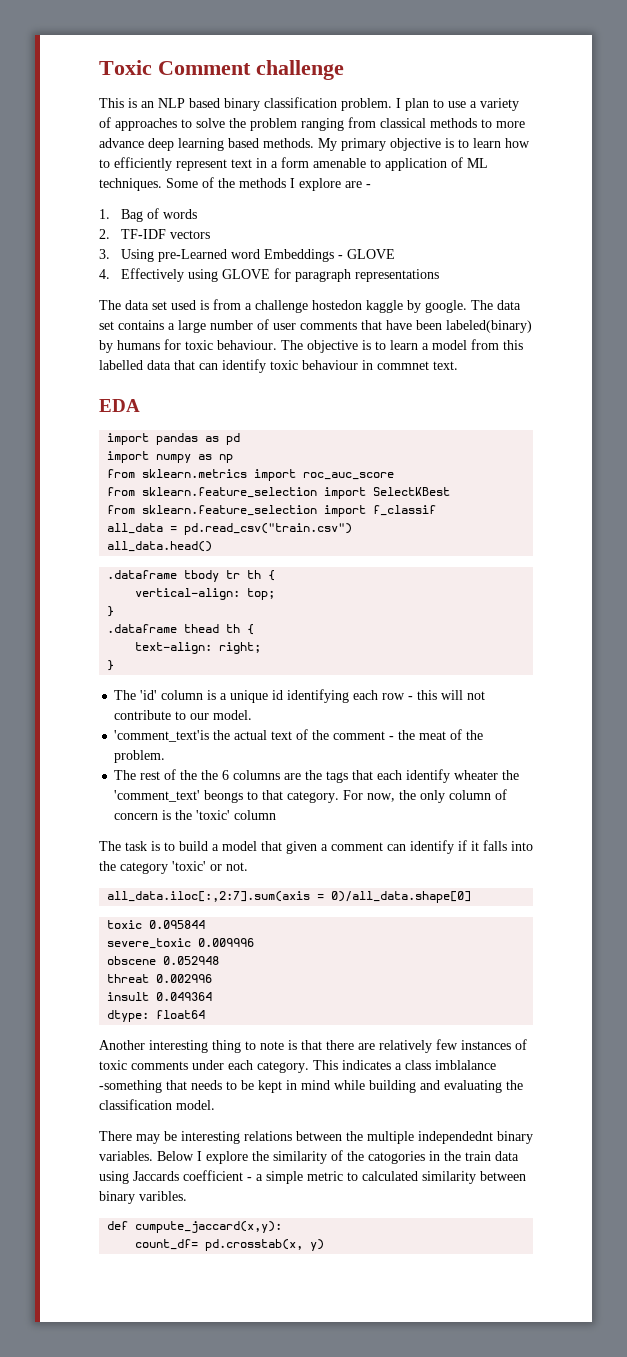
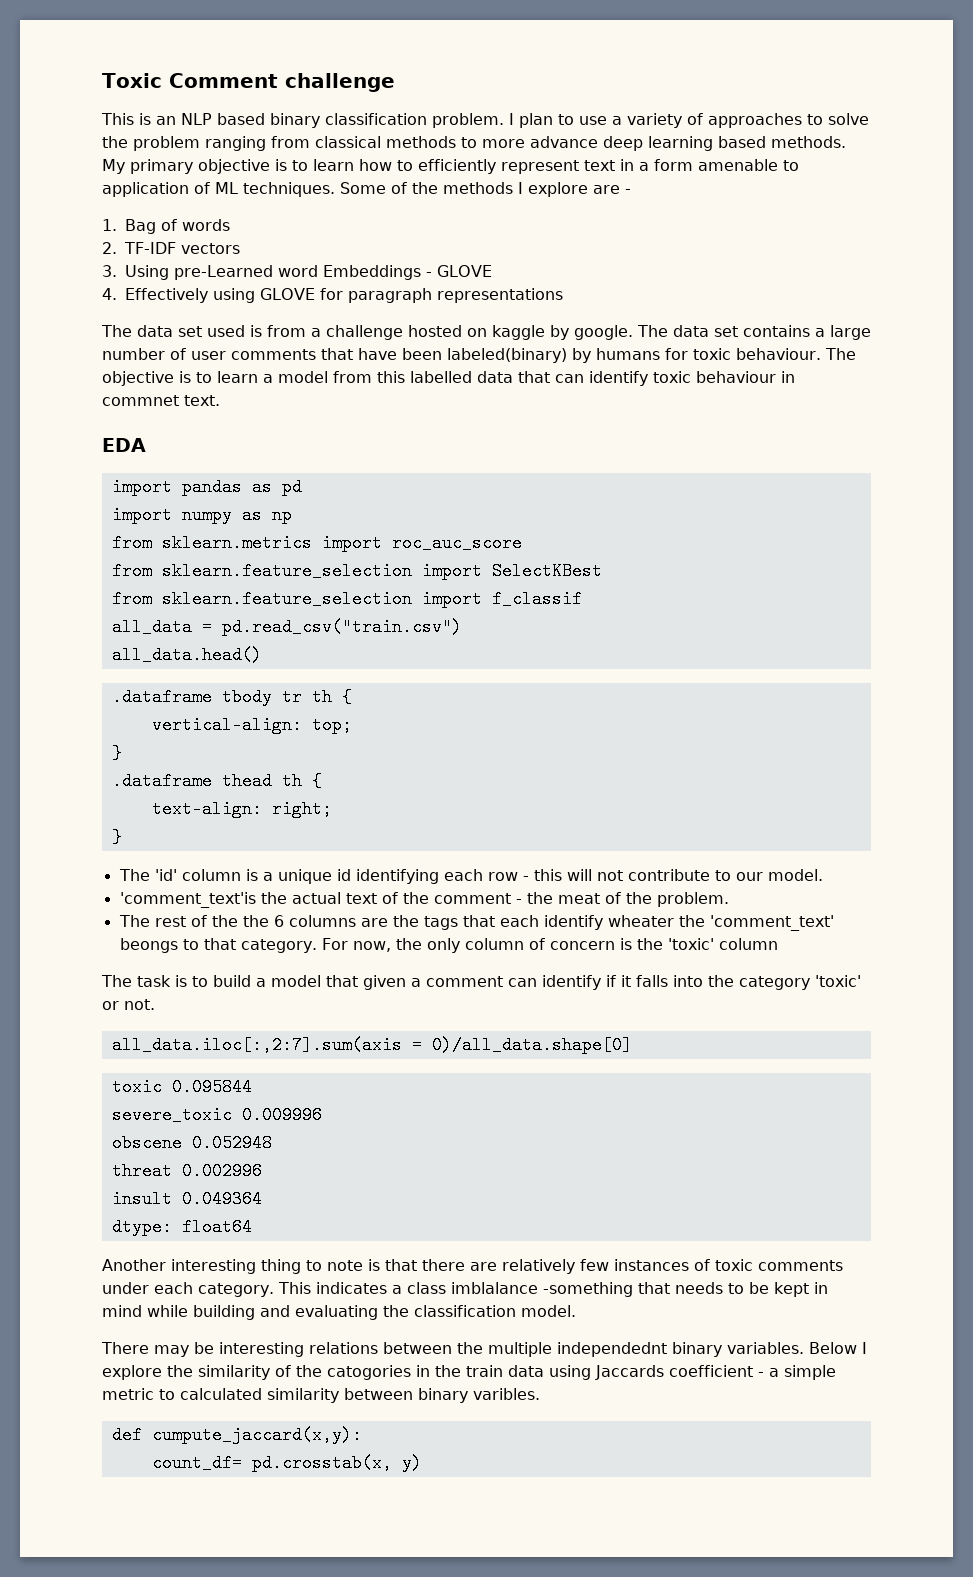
- The data set used is from a challenge hostedon kaggle by google.
+ The data set used is from a challenge hosted on kaggle by google.

